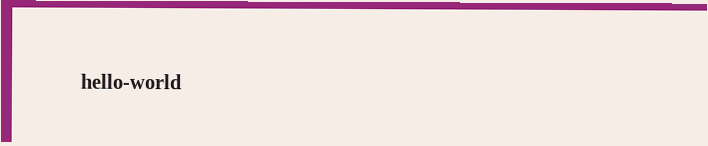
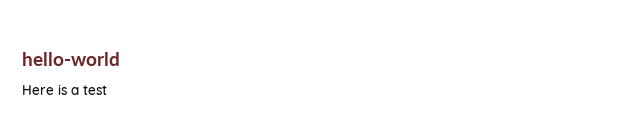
+ Here is a test

